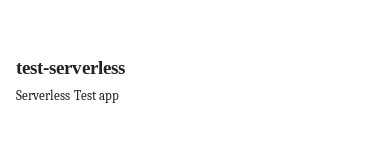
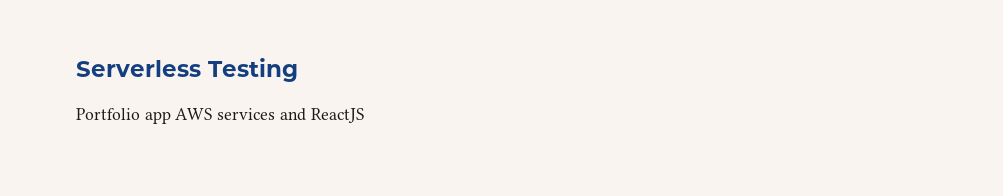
- test-serverless
- Serverless Test app
+ Serverless Testing
+ Portfolio app AWS services and ReactJS

